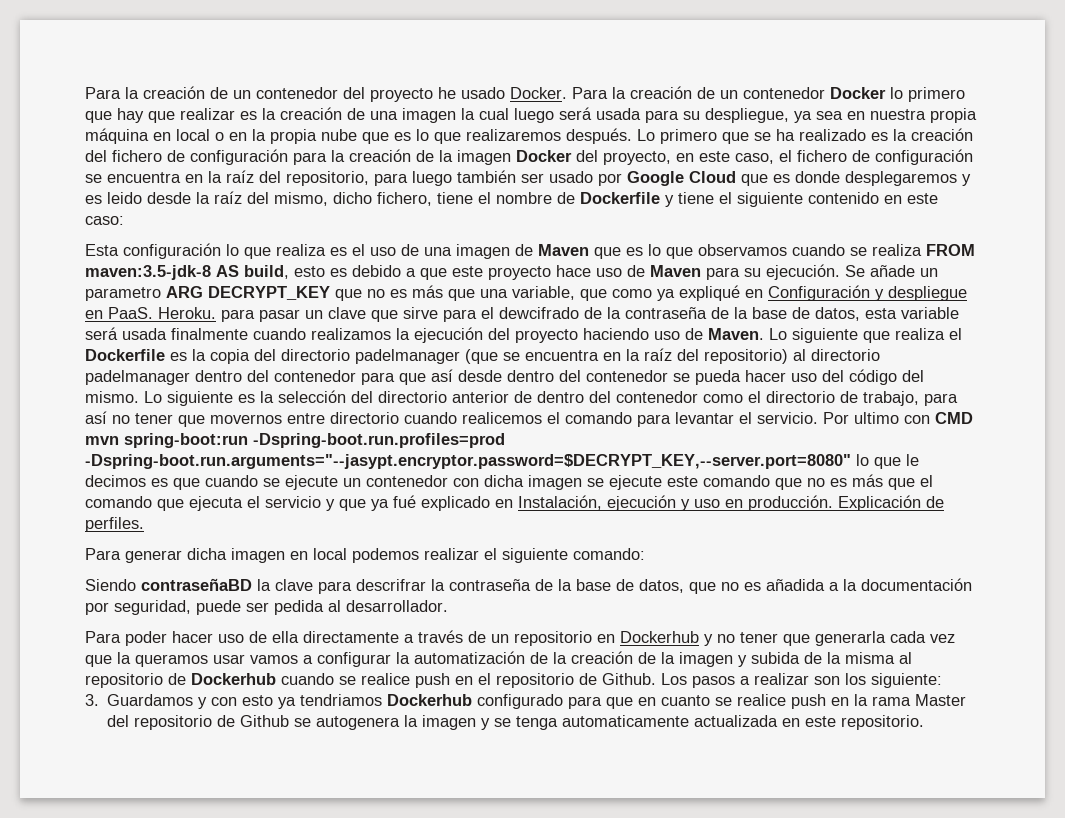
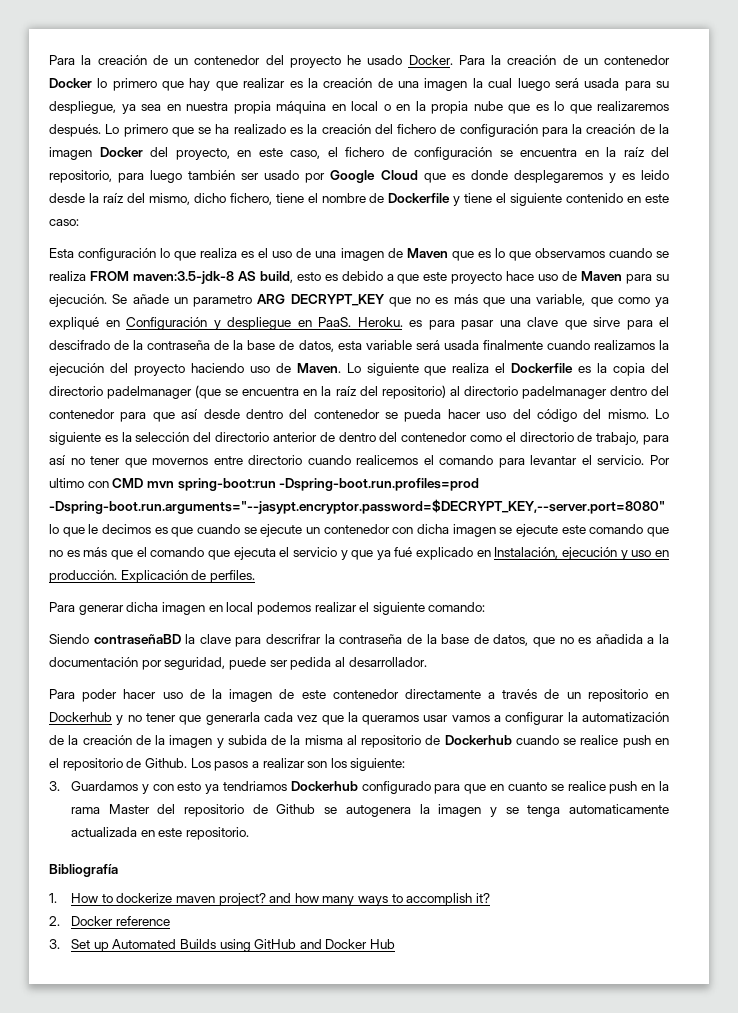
- Heroku. para pasar un clave que sirve para el dewcifrado de la contraseña de la base de datos, esta variable será usada finalmente cuando realizamos la ejecución del proyecto haciendo uso de Maven.
+ Heroku. es para pasar una clave que sirve para el descifrado de la contraseña de la base de datos, esta variable será usada finalmente cuando realizamos la ejecución del proyecto haciendo uso de Maven.
- Para poder hacer uso de ella directamente a través de un repositorio en Dockerhub y no tener que generarla cada vez que la queramos usar vamos a configurar la automatización de la creación de la imagen y subida de la misma al repositorio de Dockerhub cuando se realice push en el repositorio de Github.
+ Para poder hacer uso de la imagen de este contenedor directamente a través de un repositorio en Dockerhub y no tener que generarla cada vez que la queramos usar vamos a configurar la automatización de la creación de la imagen y subida de la misma al repositorio de Dockerhub cuando se realice push en el repositorio de Github.
+ Bibliografía
+ 1. How to dockerize maven project? and how many ways to accomplish it?
+ 2. Docker reference
+ 3. Set up Automated Builds using GitHub and Docker Hub

